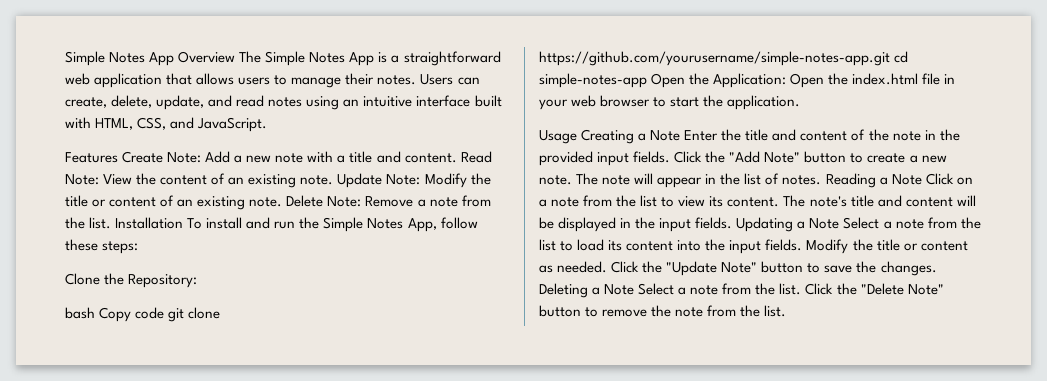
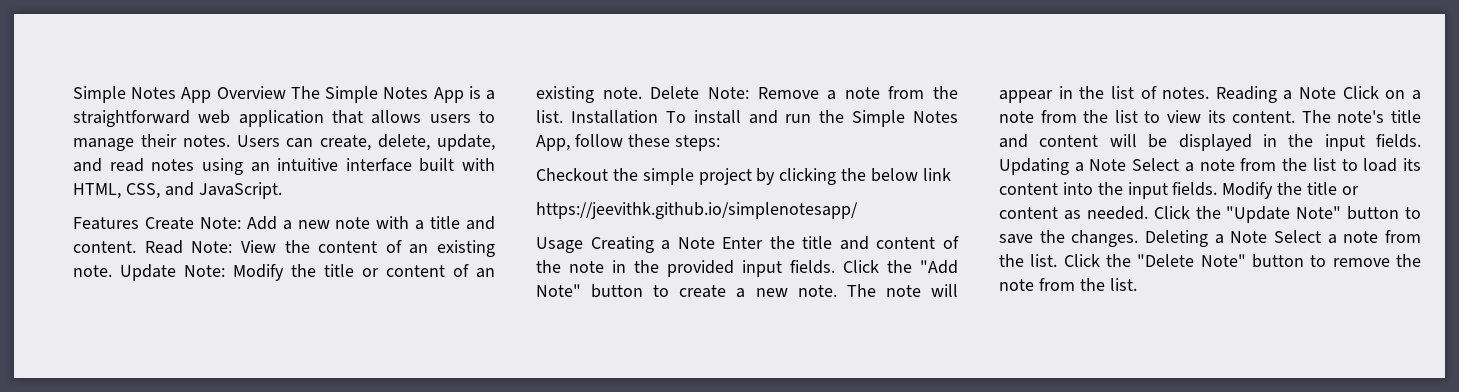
- Clone the Repository:
- bash Copy code git clone https://github.com/yourusername/simple-notes-app.git cd simple-notes-app Open the Application: Open the index.html file in your web browser to start the application.
+ Checkout the simple project by clicking the below link
+ https://jeevithk.github.io/simplenotesapp/

